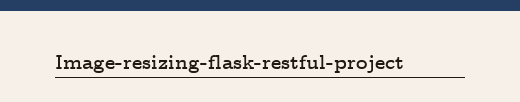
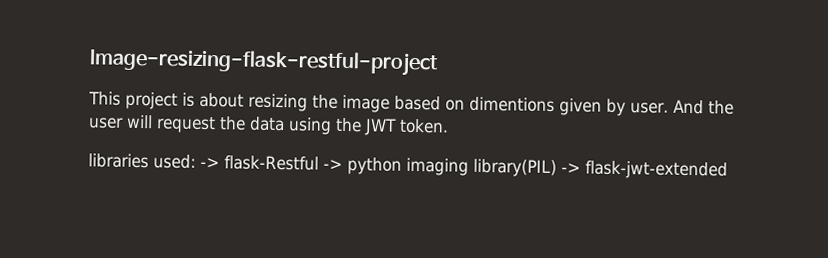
+ This project is about resizing the image based on dimentions given by user. And the user will request the data using the JWT token.
+ libraries used: -> flask-Restful -> python imaging library(PIL) -> flask-jwt-extended

